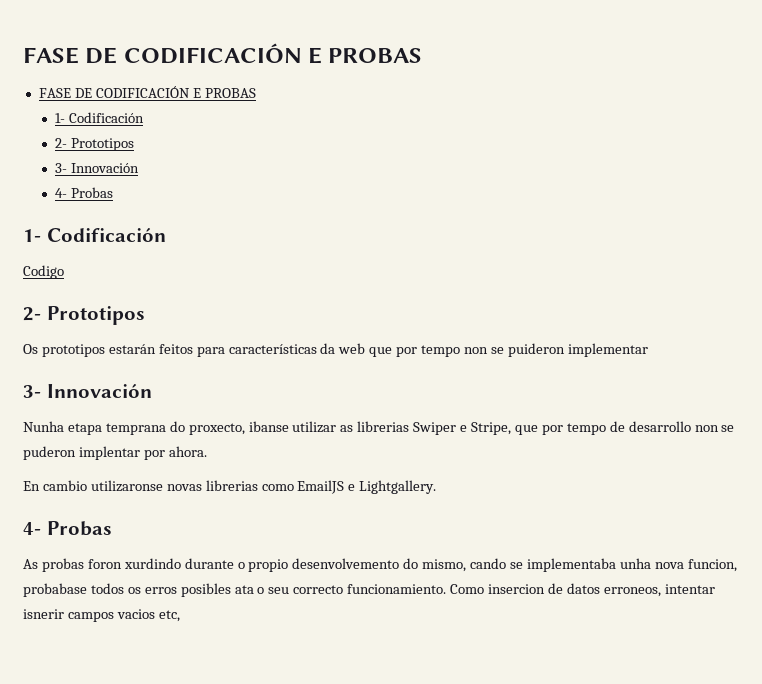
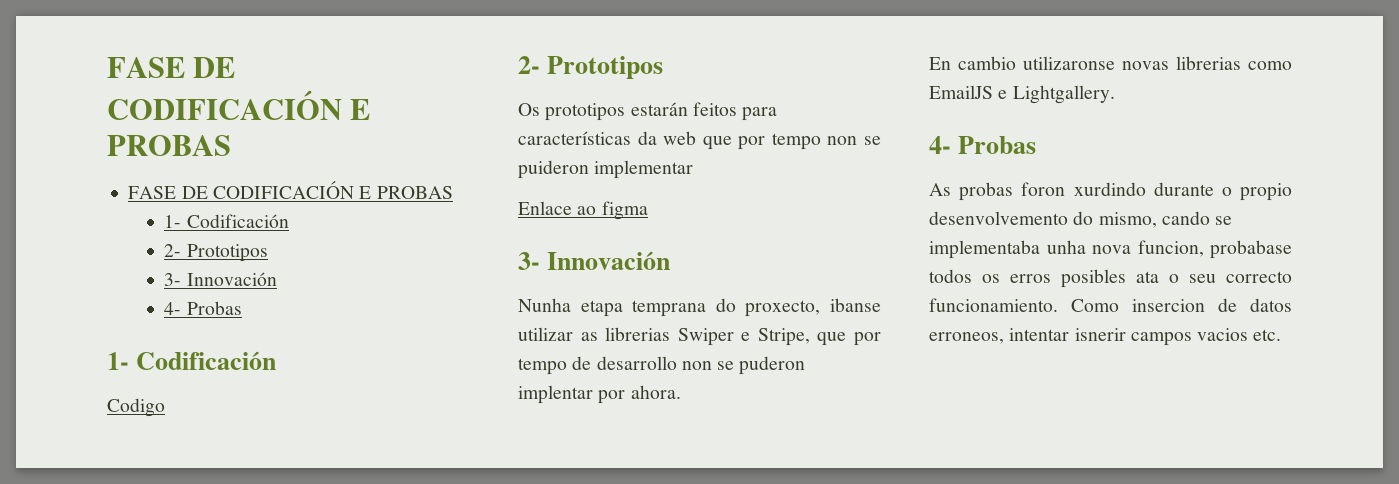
+ Enlace ao figma
- Como insercion de datos erroneos, intentar isnerir campos vacios etc,
+ Como insercion de datos erroneos, intentar isnerir campos vacios etc.

